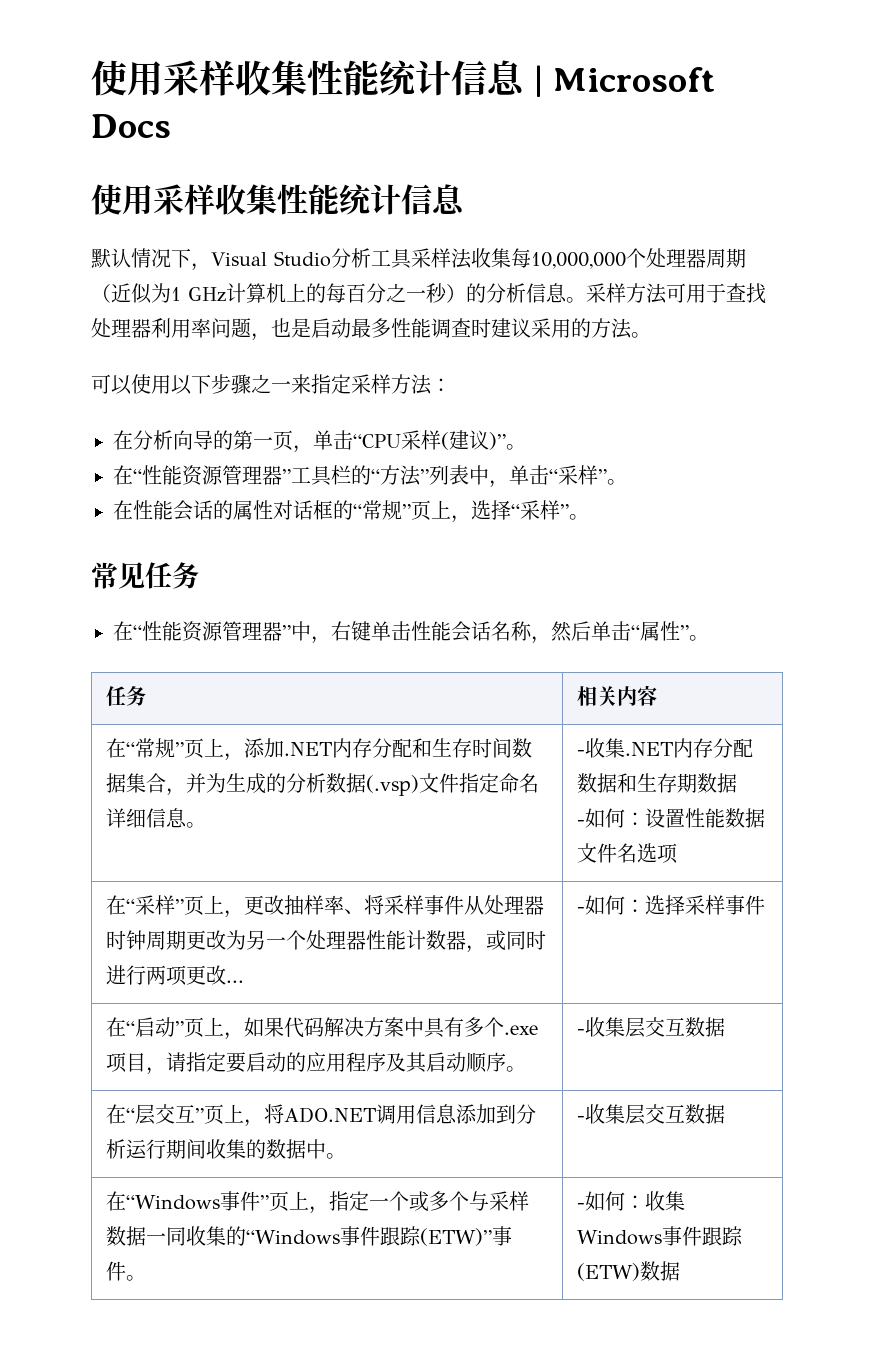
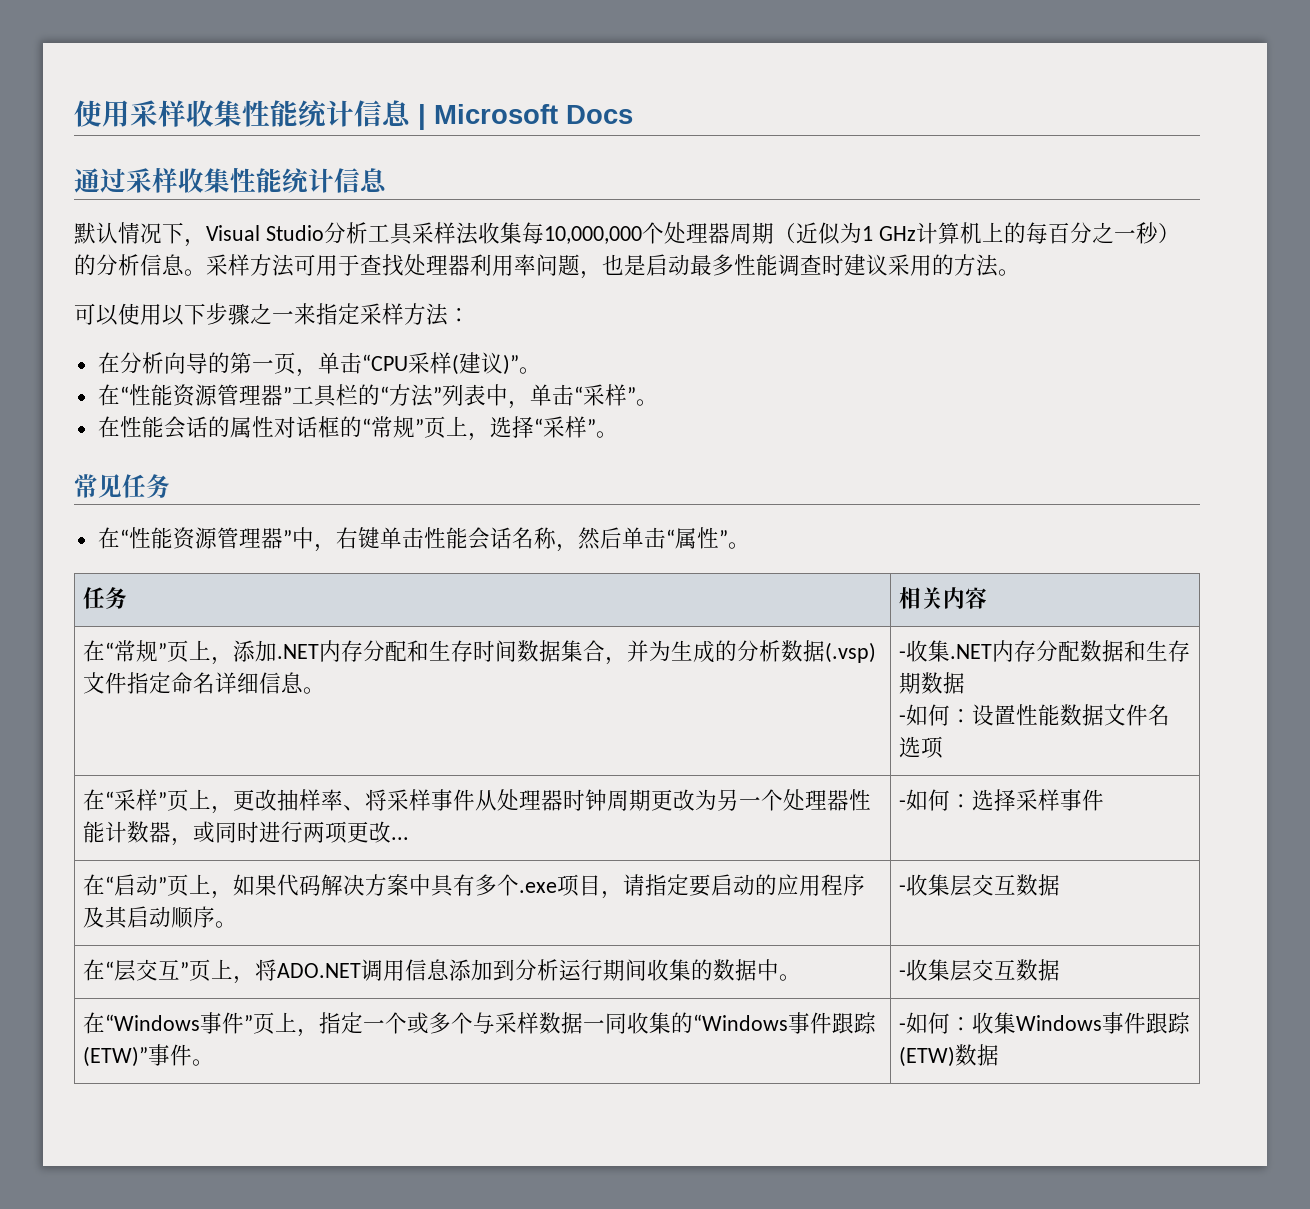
  使用采样收集性能统计信息 | Microsoft Docs
- 使用采样收集性能统计信息
+ 通过采样收集性能统计信息

